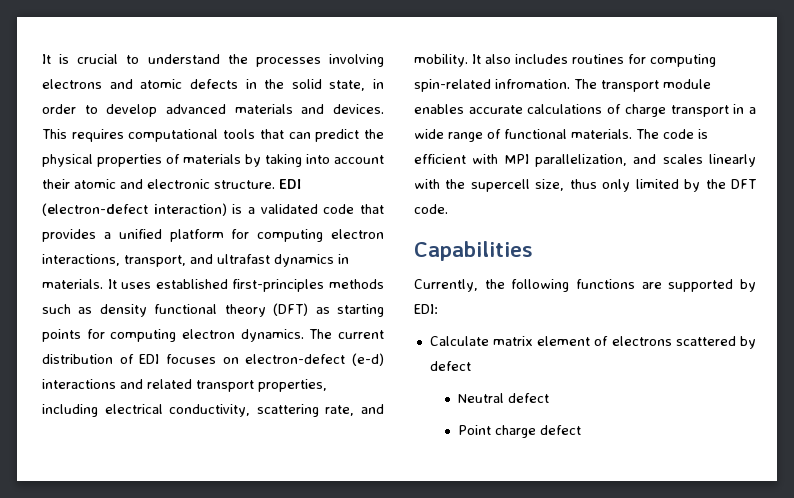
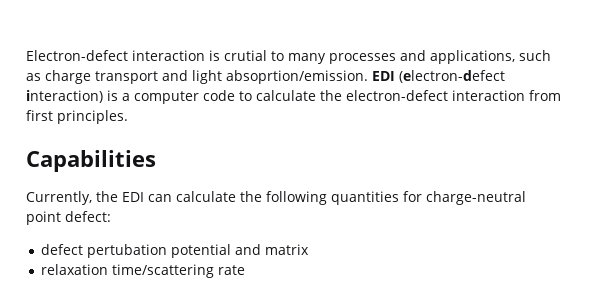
- It is crucial to understand the processes involving electrons and atomic defects in the solid state, in order to develop advanced materials and devices. This requires computational tools that can predict the physical properties of materials by taking into account their atomic and electronic structure.
+ Electron-defect interaction is crutial to many processes and applications, such as charge transport and light absoprtion/emission.
- EDI (electron-defect interaction) is a validated code that provides a unified platform for computing electron interactions, transport, and ultrafast dynamics in materials. It uses established first-principles methods such as density functional theory (DFT) as starting points for computing electron dynamics. The current distribution of EDI focuses on electron-defect (e-d) interactions and related transport properties, including electrical conductivity, scattering rate, and mobility. It also includes routines for computing spin-related infromation. The transport module enables accurate calculations of charge transport in a wide range of functional materials. The code is efficient with MPI parallelization, and scales linearly with the supercell size, thus only limited by the DFT code.
+ EDI (electron-defect interaction) is a computer code to calculate the electron-defect interaction from first principles.
  Capabilities
- Currently, the following functions are supported by EDI:
- Calculate matrix element of electrons scattered by defect
- Neutral defect
- Point charge defect
+ Currently, the EDI can calculate the following quantities for charge-neutral point defect:
+ defect pertubation potential and matrix
+ relaxation time/scattering rate

